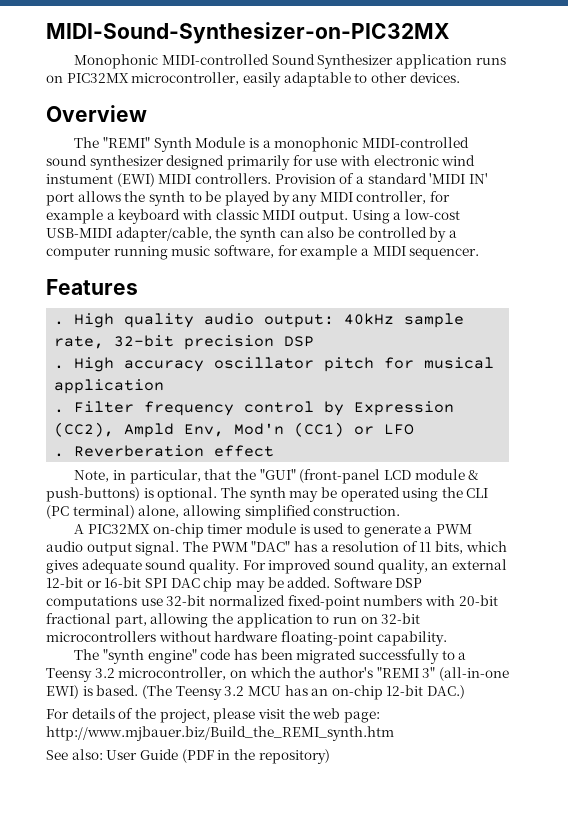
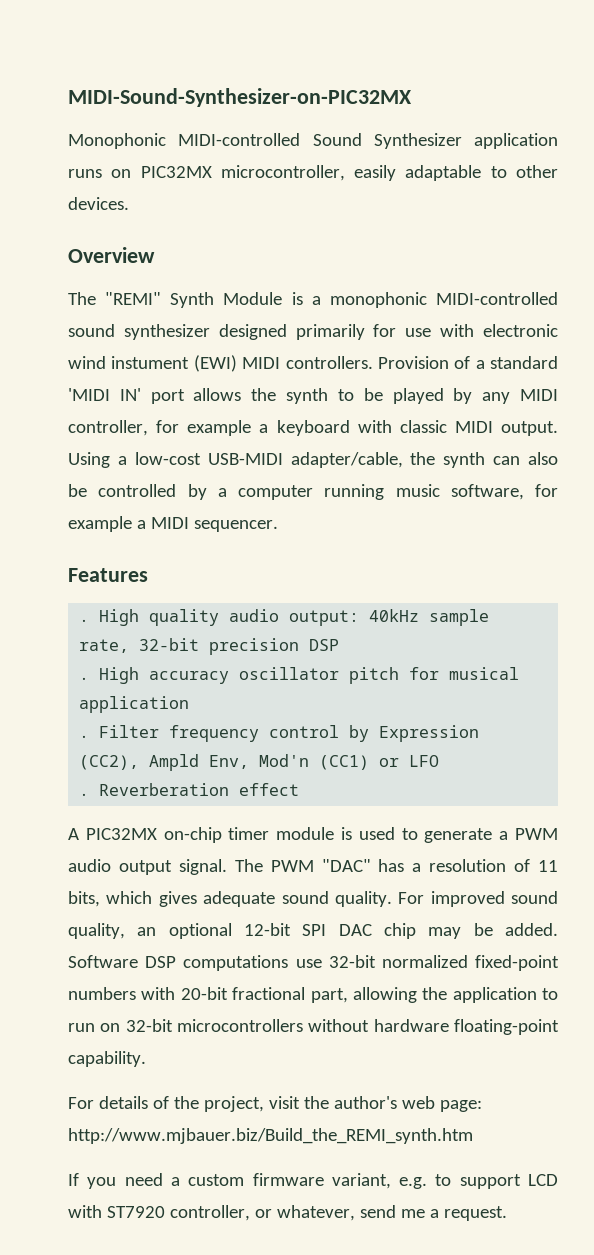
- Note, in particular, that the "GUI" (front-panel LCD module & push-buttons) is optional. The synth may be operated using the CLI (PC terminal) alone, allowing simplified construction.
- For improved sound quality, an external 12-bit or 16-bit SPI DAC chip may be added.
+ For improved sound quality, an optional 12-bit SPI DAC chip may be added.
- The "synth engine" code has been migrated successfully to a Teensy 3.2 microcontroller, on which the author's "REMI 3" (all-in-one EWI) is based. (The Teensy 3.2 MCU has an on-chip 12-bit DAC.)
- For details of the project, please visit the web page: http://www.mjbauer.biz/Build_the_REMI_synth.htm
+ For details of the project, visit the author's web page: http://www.mjbauer.biz/Build_the_REMI_synth.htm
- See also: User Guide (PDF in the repository)
+ If you need a custom firmware variant, e.g. to support LCD with ST7920 controller, or whatever, send me a request.

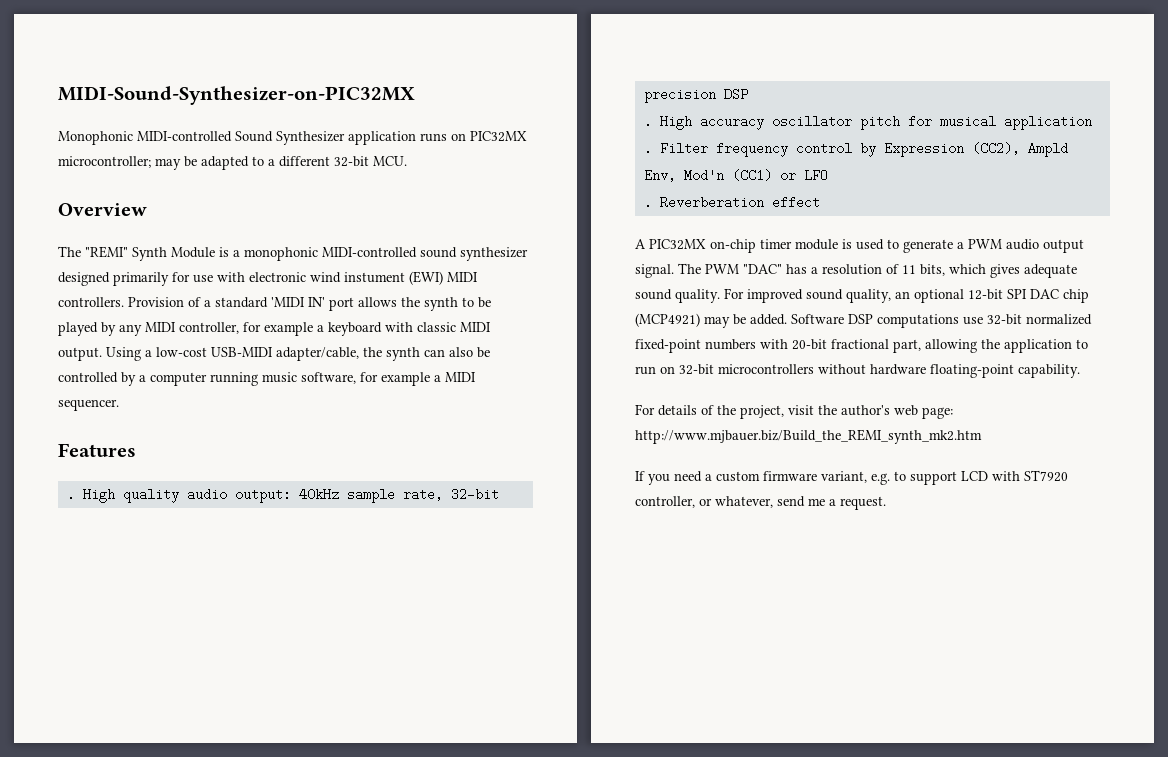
- Monophonic MIDI-controlled Sound Synthesizer application runs on PIC32MX microcontroller, easily adaptable to other devices.
+ Monophonic MIDI-controlled Sound Synthesizer application runs on PIC32MX microcontroller; may be adapted to a different 32-bit MCU.
- For improved sound quality, an optional 12-bit SPI DAC chip may be added.
+ For improved sound quality, an optional 12-bit SPI DAC chip (MCP4921) may be added.
- For details of the project, visit the author's web page: http://www.mjbauer.biz/Build_the_REMI_synth.htm
+ For details of the project, visit the author's web page: http://www.mjbauer.biz/Build_the_REMI_synth_mk2.htm

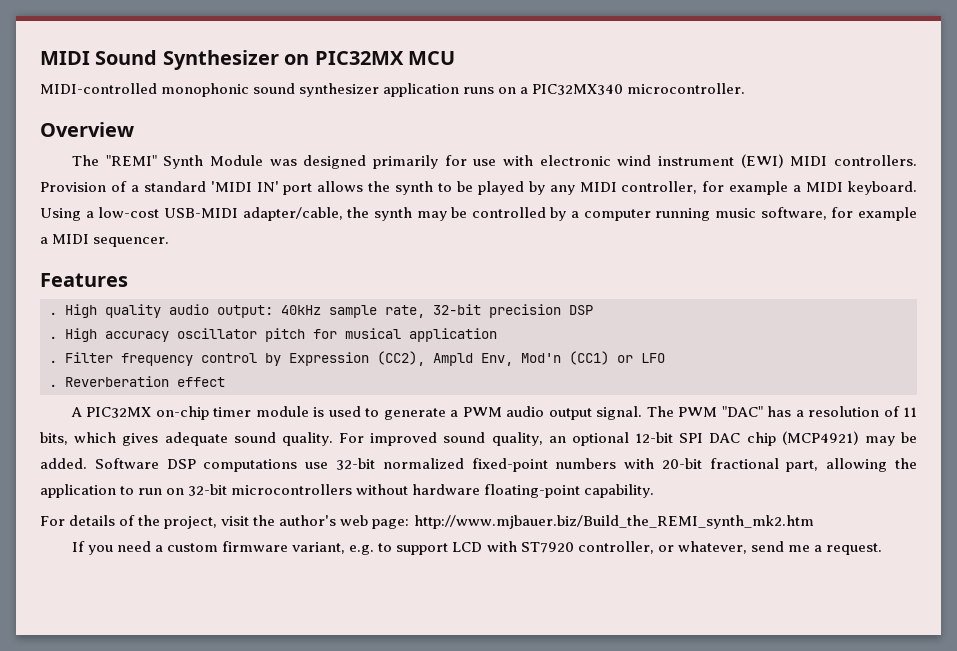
- MIDI-Sound-Synthesizer-on-PIC32MX
- Monophonic MIDI-controlled Sound Synthesizer application runs on PIC32MX microcontroller; may be adapted to a different 32-bit MCU.
+ MIDI Sound Synthesizer on PIC32MX MCU
+ MIDI-controlled monophonic sound synthesizer application runs on a PIC32MX340 microcontroller.
- The "REMI" Synth Module is a monophonic MIDI-controlled sound synthesizer designed primarily for use with electronic wind instument (EWI) MIDI controllers.
+ The "REMI" Synth Module was designed primarily for use with electronic wind instrument (EWI) MIDI controllers.
- Provision of a standard 'MIDI IN' port allows the synth to be played by any MIDI controller, for example a keyboard with classic MIDI output.
+ Provision of a standard 'MIDI IN' port allows the synth to be played by any MIDI controller, for example a MIDI keyboard.
- Using a low-cost USB-MIDI adapter/cable, the synth can also be controlled by a computer running music software, for example a MIDI sequencer.
+ Using a low-cost USB-MIDI adapter/cable, the synth may be controlled by a computer running music software, for example a MIDI sequencer.

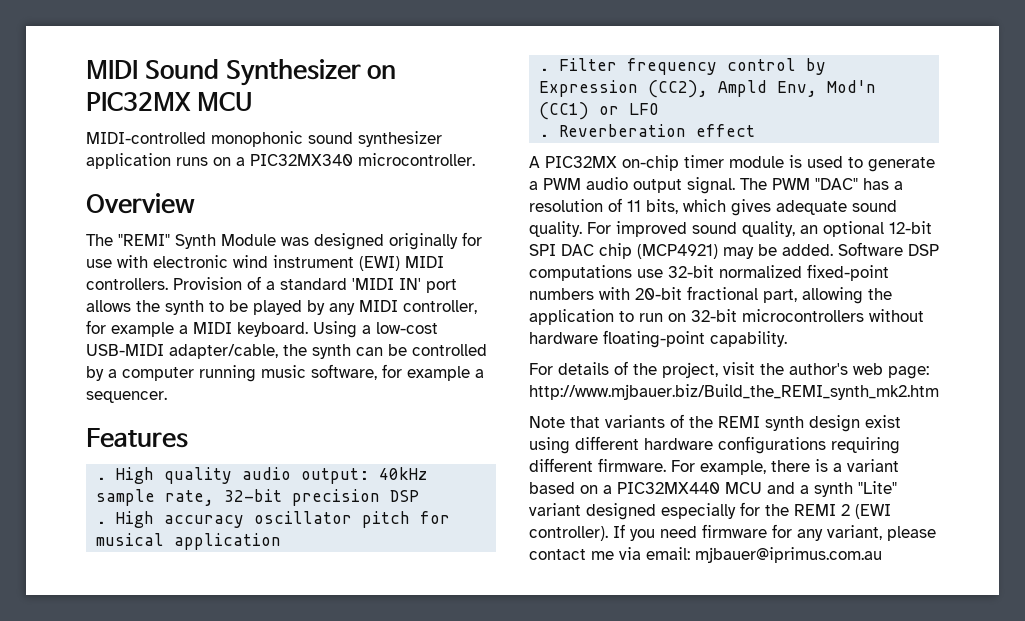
- The "REMI" Synth Module was designed primarily for use with electronic wind instrument (EWI) MIDI controllers.
+ The "REMI" Synth Module was designed originally for use with electronic wind instrument (EWI) MIDI controllers.
- Using a low-cost USB-MIDI adapter/cable, the synth may be controlled by a computer running music software, for example a MIDI sequencer.
+ Using a low-cost USB-MIDI adapter/cable, the synth can be controlled by a computer running music software, for example a sequencer.
- If you need a custom firmware variant, e.g. to support LCD with ST7920 controller, or whatever, send me a request.
+ Note that variants of the REMI synth design exist using different hardware configurations requiring different firmware. For example, there is a variant based on a PIC32MX440 MCU and a synth "Lite" variant designed especially for the REMI 2 (EWI controller). If you need firmware for any variant, please contact me via email: mjbauer@iprimus.com.au

